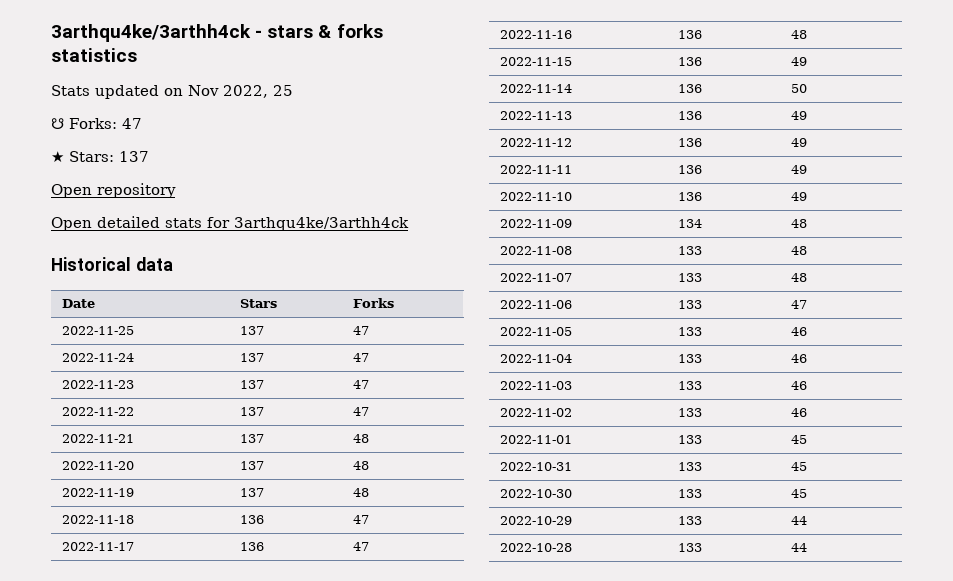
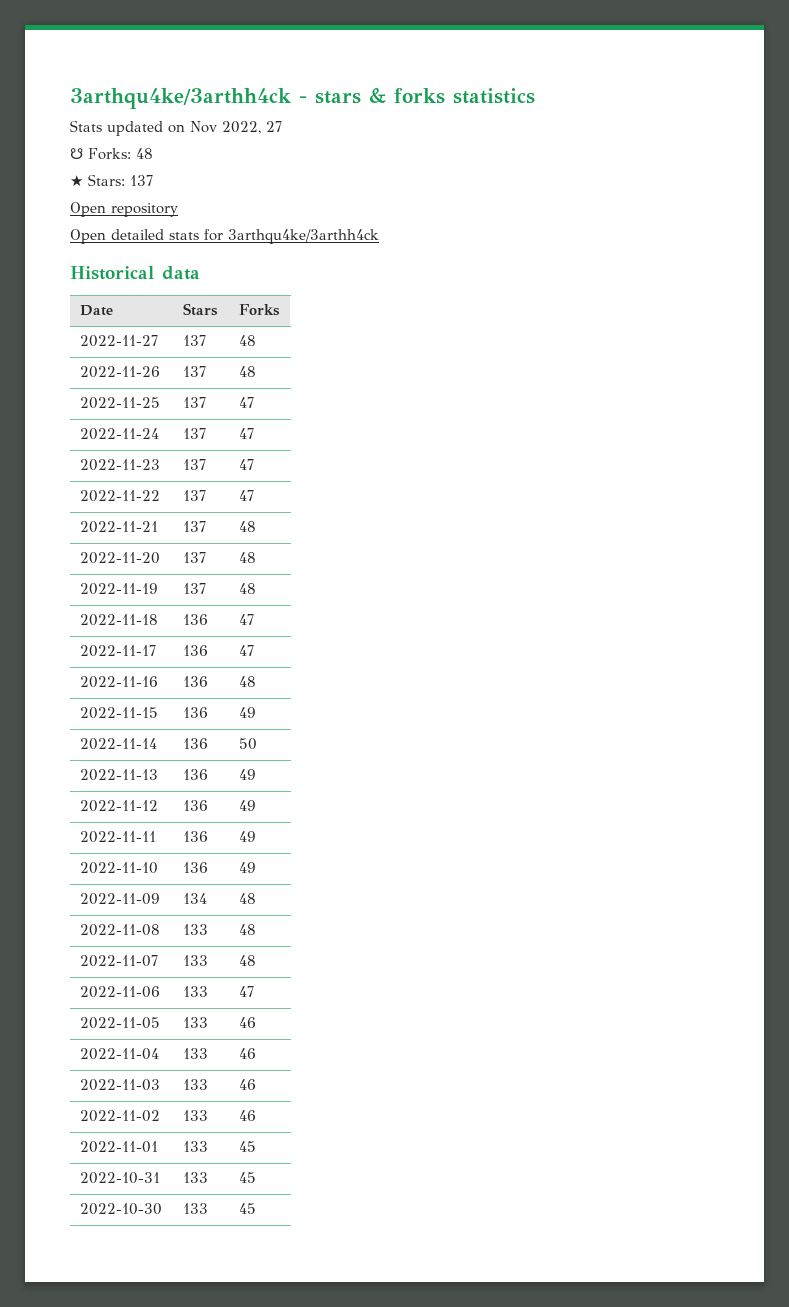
- Stats updated on Nov 2022, 25
+ Stats updated on Nov 2022, 27
- ☋ Forks: 47
+ ☋ Forks: 48
+ 2022-11-27 | 137 | 48
+ 2022-11-26 | 137 | 48
- 2022-10-29 | 133 | 44
- 2022-10-28 | 133 | 44

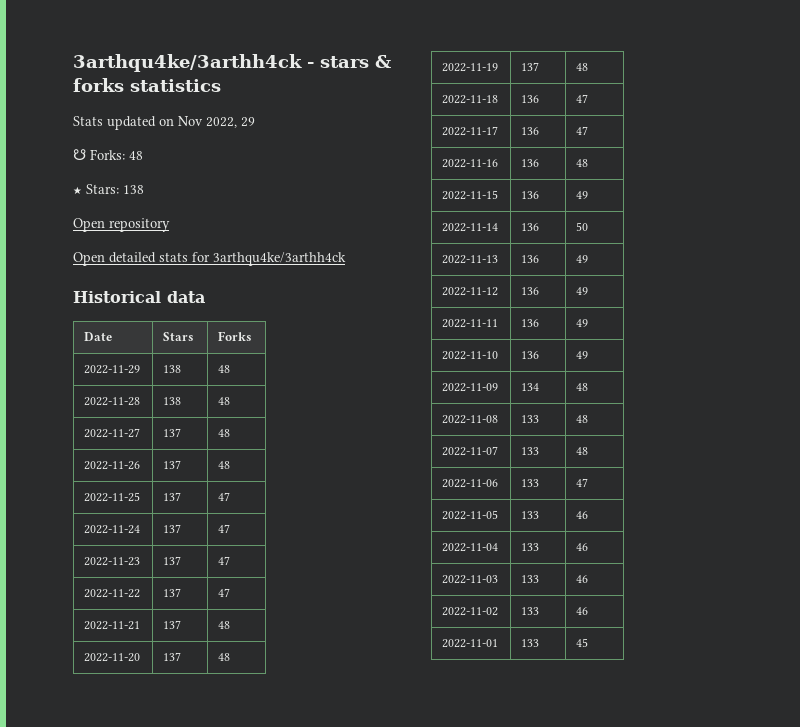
- Stats updated on Nov 2022, 27
+ Stats updated on Nov 2022, 29
- ★ Stars: 137
+ ★ Stars: 138
+ 2022-11-29 | 138 | 48
+ 2022-11-28 | 138 | 48
- 2022-10-31 | 133 | 45
- 2022-10-30 | 133 | 45

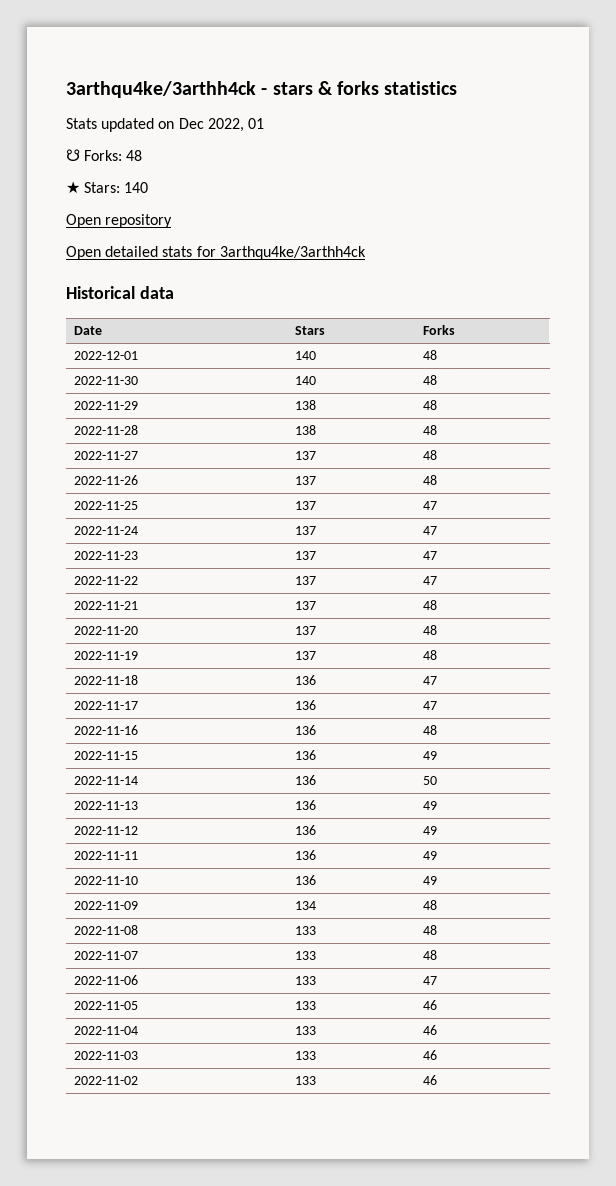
- Stats updated on Nov 2022, 29
+ Stats updated on Dec 2022, 01
- ★ Stars: 138
+ ★ Stars: 140
+ 2022-12-01 | 140 | 48
+ 2022-11-30 | 140 | 48
- 2022-11-01 | 133 | 45

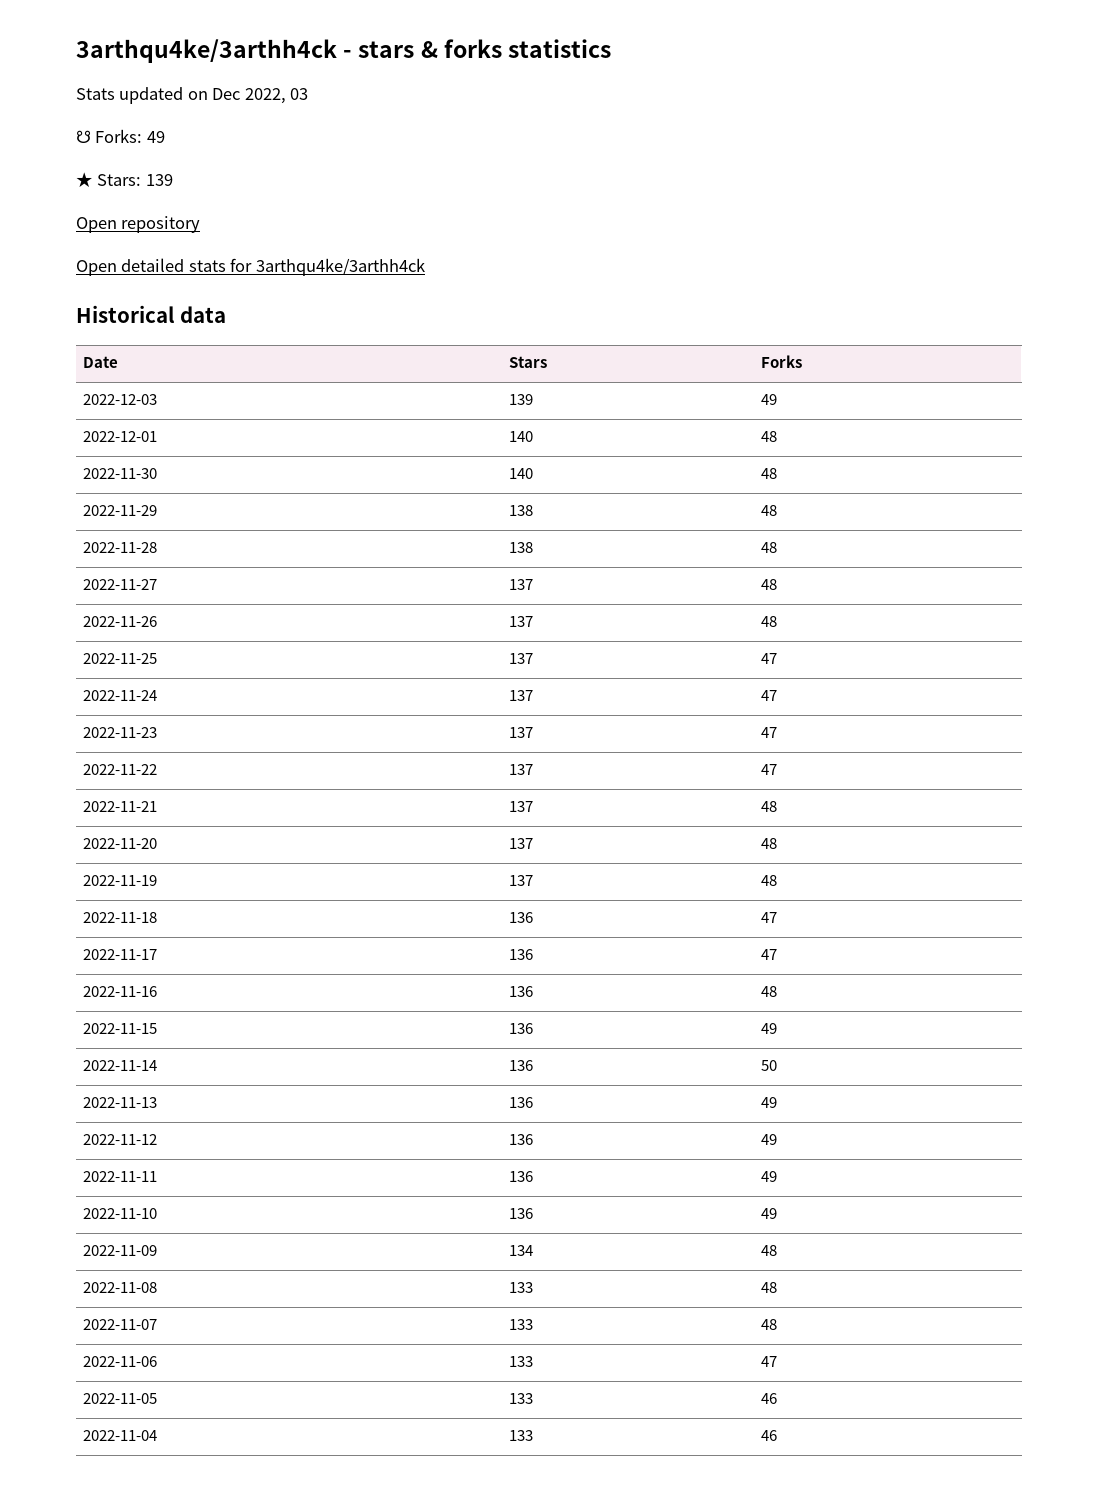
- Stats updated on Dec 2022, 01
+ Stats updated on Dec 2022, 03
- ☋ Forks: 48
+ ☋ Forks: 49
- ★ Stars: 140
+ ★ Stars: 139
+ 2022-12-03 | 139 | 49
- 2022-11-03 | 133 | 46
- 2022-11-02 | 133 | 46

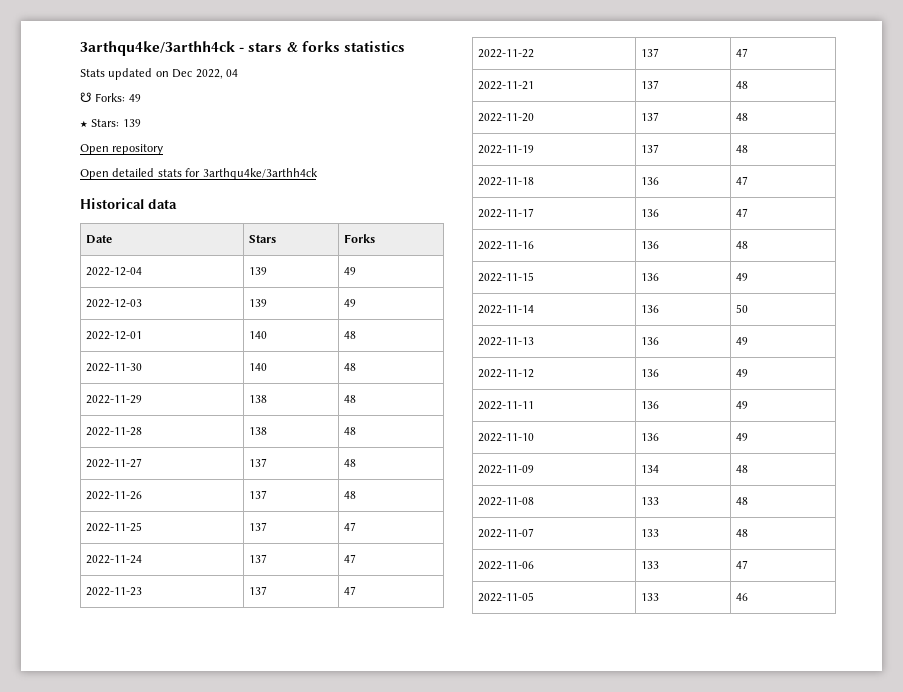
- Stats updated on Dec 2022, 03
+ Stats updated on Dec 2022, 04
+ 2022-12-04 | 139 | 49
- 2022-11-04 | 133 | 46

